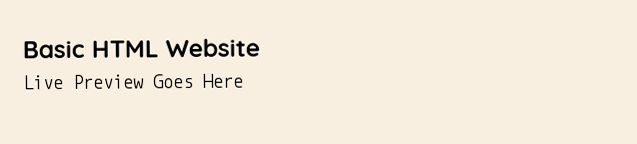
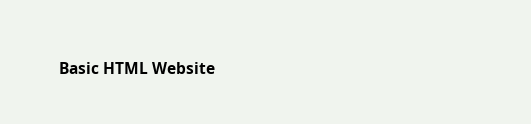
- Live Preview Goes Here

